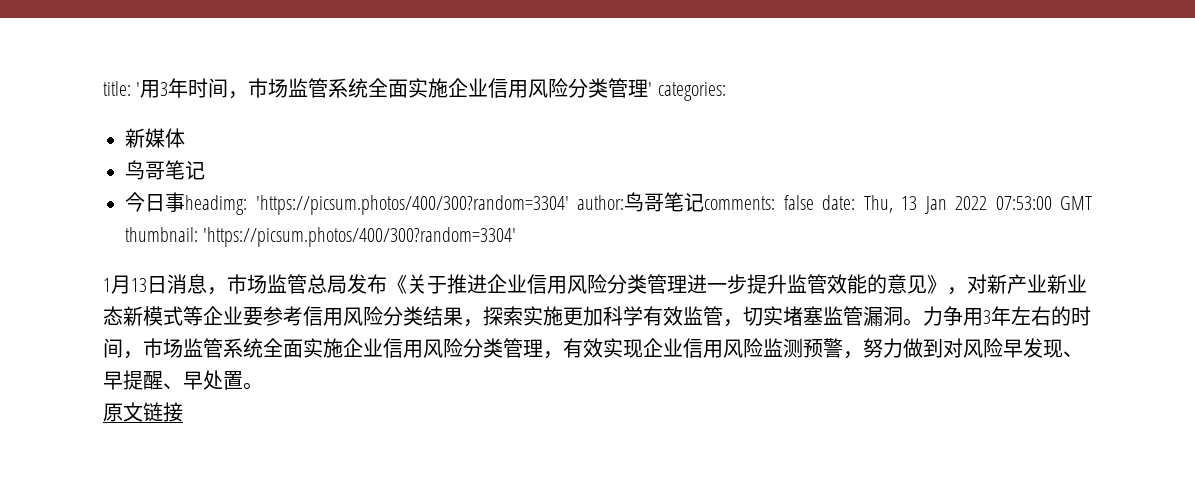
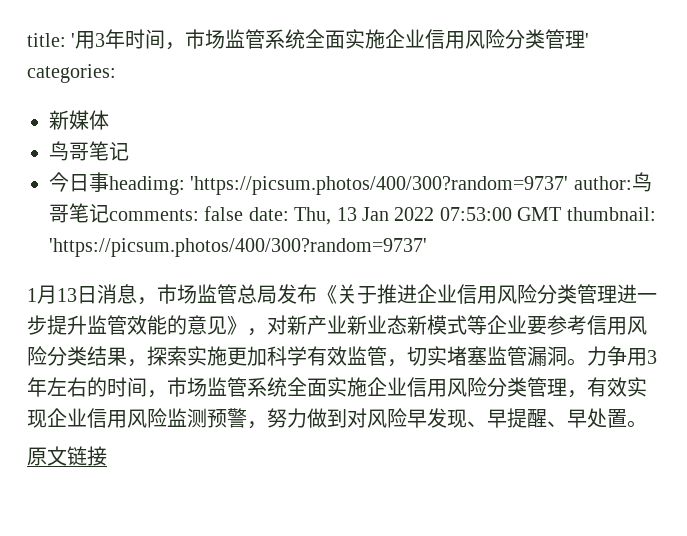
- 今日事headimg: 'https://picsum.photos/400/300?random=3304' author:鸟哥笔记comments: false date: Thu, 13 Jan 2022 07:53:00 GMT thumbnail: 'https://picsum.photos/400/300?random=3304'
+ 今日事headimg: 'https://picsum.photos/400/300?random=9737' author:鸟哥笔记comments: false date: Thu, 13 Jan 2022 07:53:00 GMT thumbnail: 'https://picsum.photos/400/300?random=9737'

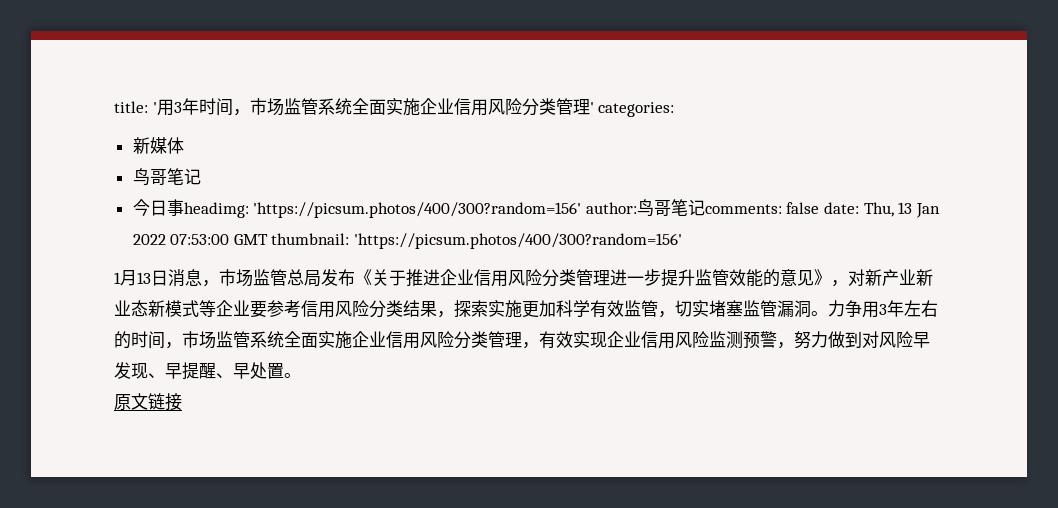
- 今日事headimg: 'https://picsum.photos/400/300?random=9737' author:鸟哥笔记comments: false date: Thu, 13 Jan 2022 07:53:00 GMT thumbnail: 'https://picsum.photos/400/300?random=9737'
+ 今日事headimg: 'https://picsum.photos/400/300?random=156' author:鸟哥笔记comments: false date: Thu, 13 Jan 2022 07:53:00 GMT thumbnail: 'https://picsum.photos/400/300?random=156'

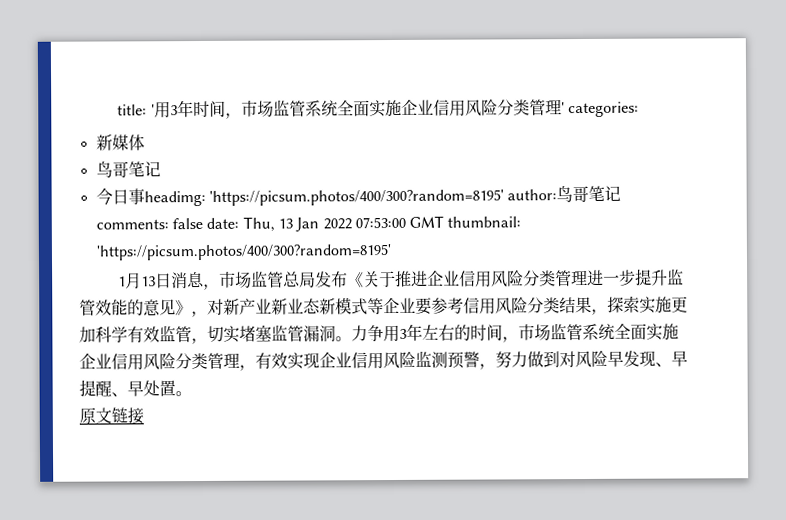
- 今日事headimg: 'https://picsum.photos/400/300?random=156' author:鸟哥笔记comments: false date: Thu, 13 Jan 2022 07:53:00 GMT thumbnail: 'https://picsum.photos/400/300?random=156'
+ 今日事headimg: 'https://picsum.photos/400/300?random=8195' author:鸟哥笔记comments: false date: Thu, 13 Jan 2022 07:53:00 GMT thumbnail: 'https://picsum.photos/400/300?random=8195'

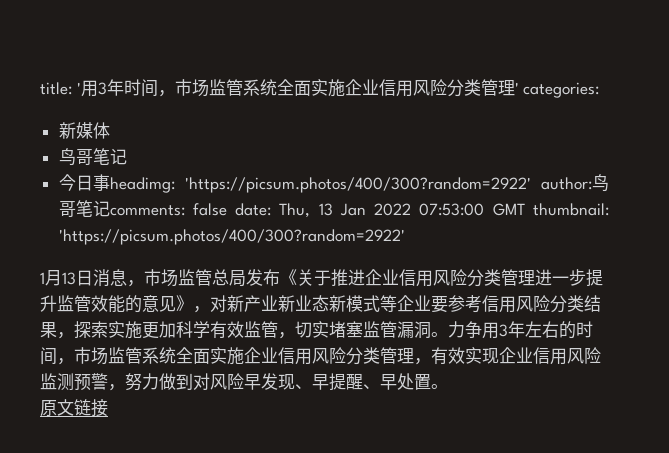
- 今日事headimg: 'https://picsum.photos/400/300?random=8195' author:鸟哥笔记comments: false date: Thu, 13 Jan 2022 07:53:00 GMT thumbnail: 'https://picsum.photos/400/300?random=8195'
+ 今日事headimg: 'https://picsum.photos/400/300?random=2922' author:鸟哥笔记comments: false date: Thu, 13 Jan 2022 07:53:00 GMT thumbnail: 'https://picsum.photos/400/300?random=2922'

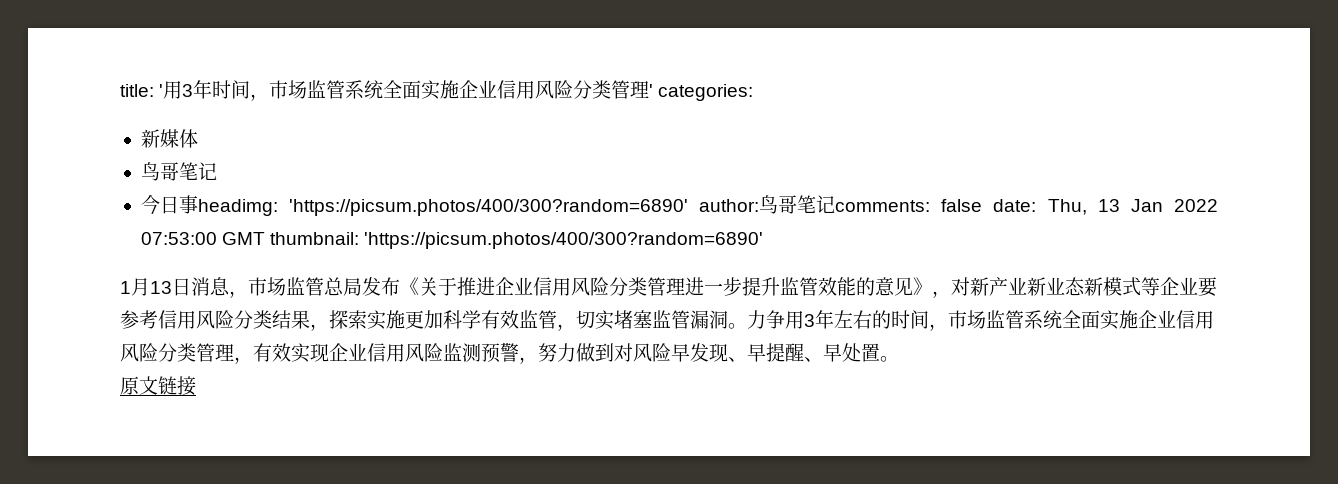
- 今日事headimg: 'https://picsum.photos/400/300?random=2922' author:鸟哥笔记comments: false date: Thu, 13 Jan 2022 07:53:00 GMT thumbnail: 'https://picsum.photos/400/300?random=2922'
+ 今日事headimg: 'https://picsum.photos/400/300?random=6890' author:鸟哥笔记comments: false date: Thu, 13 Jan 2022 07:53:00 GMT thumbnail: 'https://picsum.photos/400/300?random=6890'

